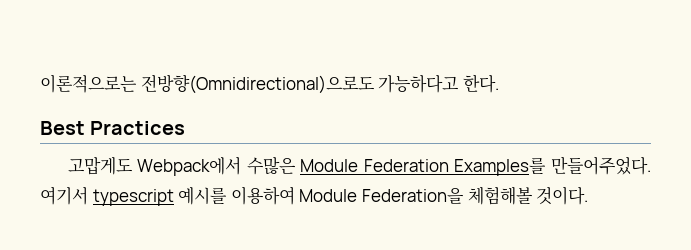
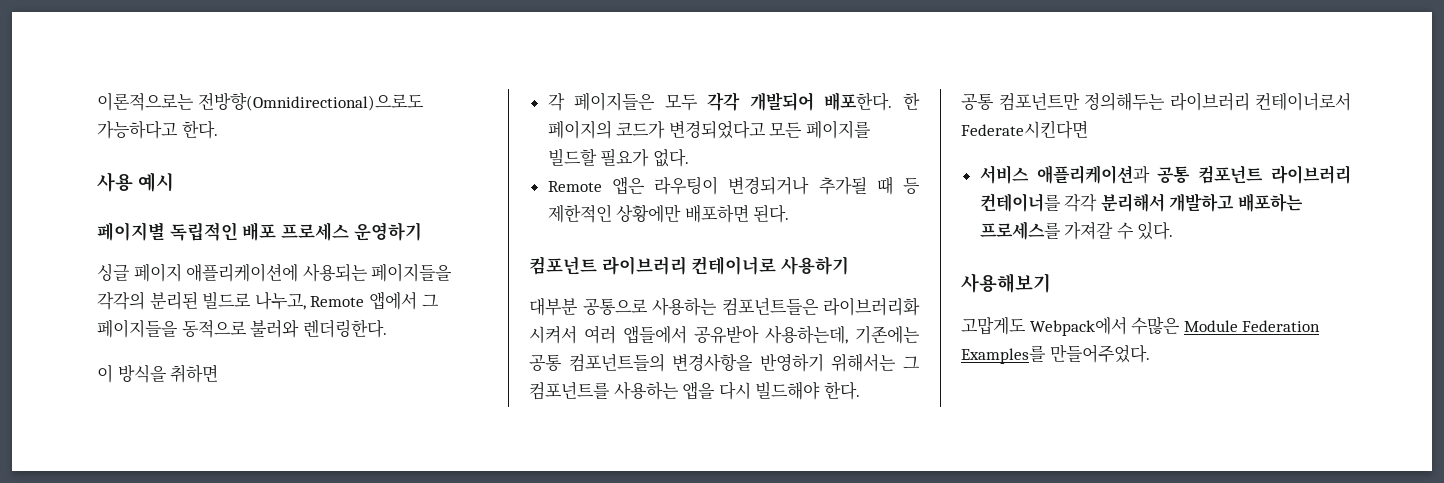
- Best Practices
+ 사용 예시
+ 페이지별 독립적인 배포 프로세스 운영하기
+ 싱글 페이지 애플리케이션에 사용되는 페이지들을 각각의 분리된 빌드로 나누고, Remote 앱에서 그 페이지들을 동적으로 불러와 렌더링한다.
+ 이 방식을 취하면
+ 각 페이지들은 모두 각각 개발되어 배포한다. 한 페이지의 코드가 변경되었다고 모든 페이지를 빌드할 필요가 없다.
+ Remote 앱은 라우팅이 변경되거나 추가될 때 등 제한적인 상황에만 배포하면 된다.
+ 컴포넌트 라이브러리 컨테이너로 사용하기
+ 대부분 공통으로 사용하는 컴포넌트들은 라이브러리화 시켜서 여러 앱들에서 공유받아 사용하는데, 기존에는 공통 컴포넌트들의 변경사항을 반영하기 위해서는 그 컴포넌트를 사용하는 앱을 다시 빌드해야 한다.
+ 공통 컴포넌트만 정의해두는 라이브러리 컨테이너로서 Federate시킨다면
+ 서비스 애플리케이션과 공통 컴포넌트 라이브러리 컨테이너를 각각 분리해서 개발하고 배포하는 프로세스를 가져갈 수 있다.
+ 사용해보기
- 여기서 typescript 예시를 이용하여 Module Federation을 체험해볼 것이다.

